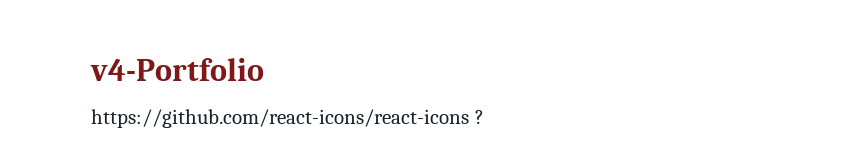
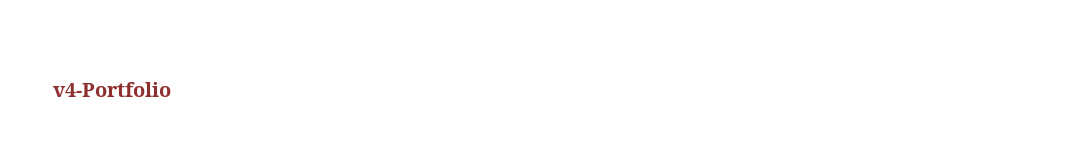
- https://github.com/react-icons/react-icons ?

